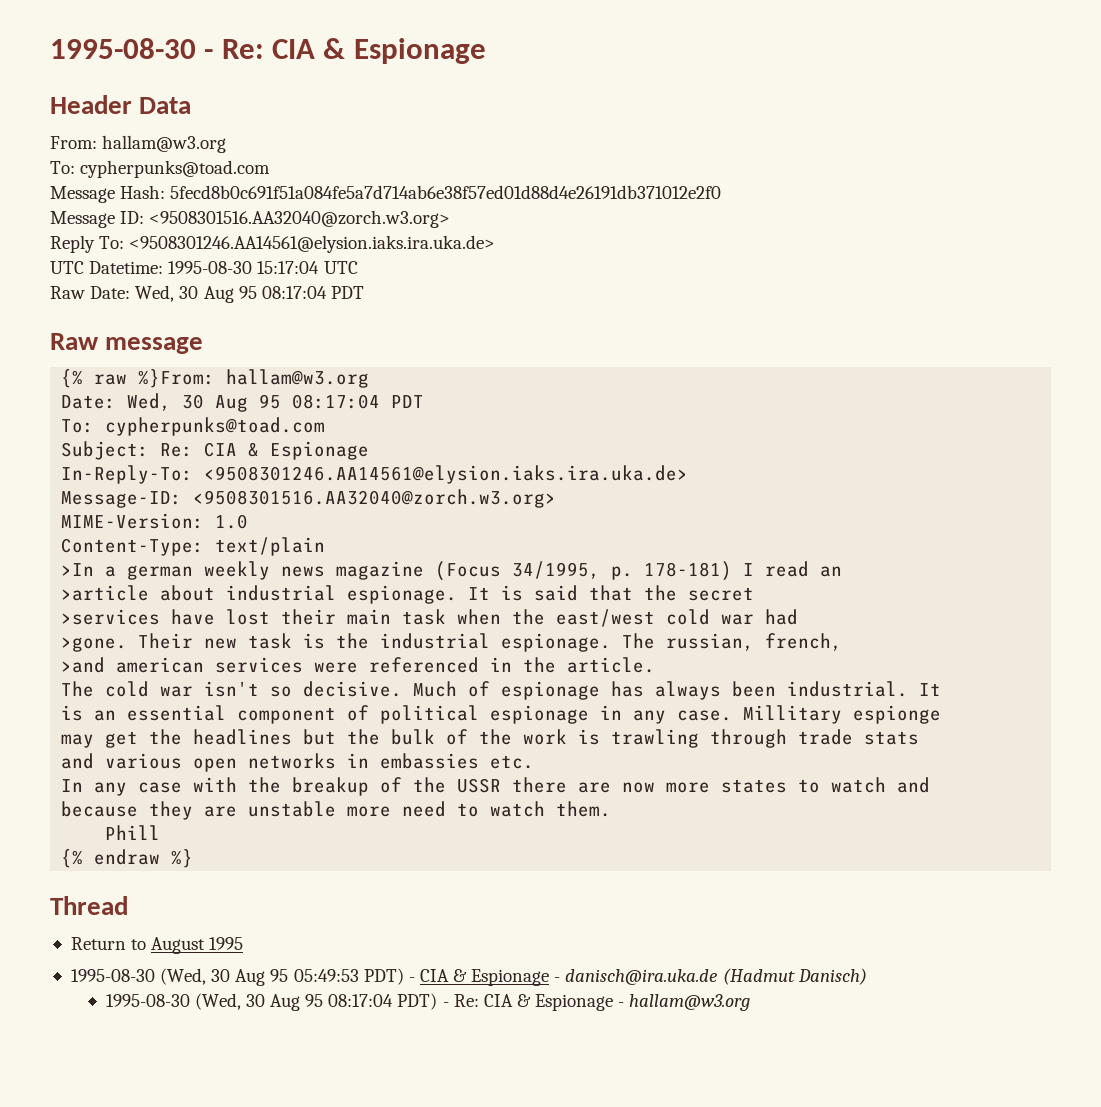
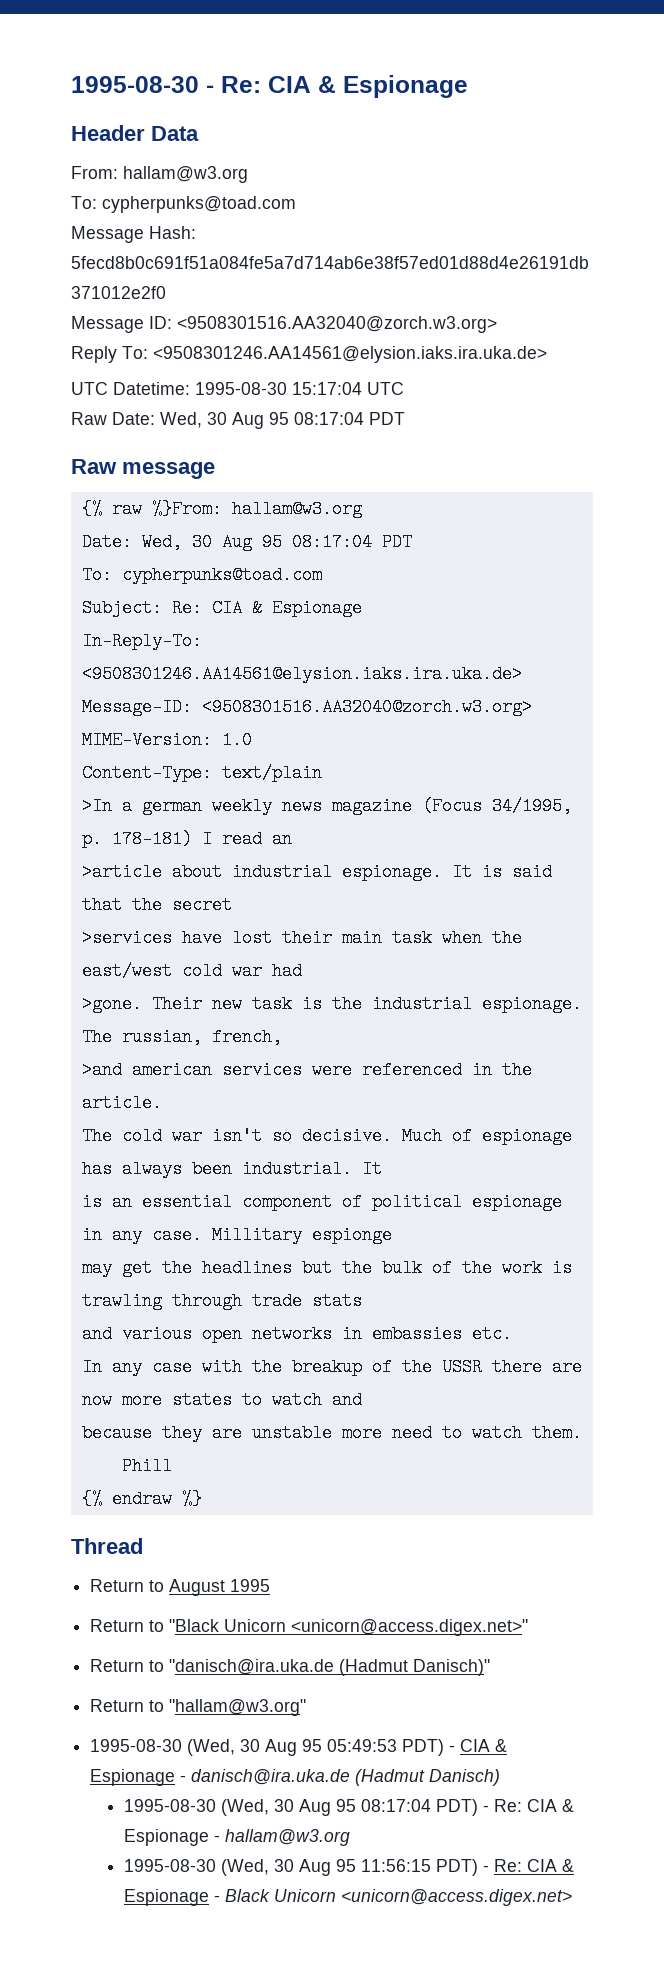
+ Return to "Black Unicorn <unicorn@access.digex.net>"
+ Return to "danisch@ira.uka.de (Hadmut Danisch)"
+ Return to "hallam@w3.org"
+ 1995-08-30 (Wed, 30 Aug 95 11:56:15 PDT) - Re: CIA & Espionage - Black Unicorn <unicorn@access.digex.net>

